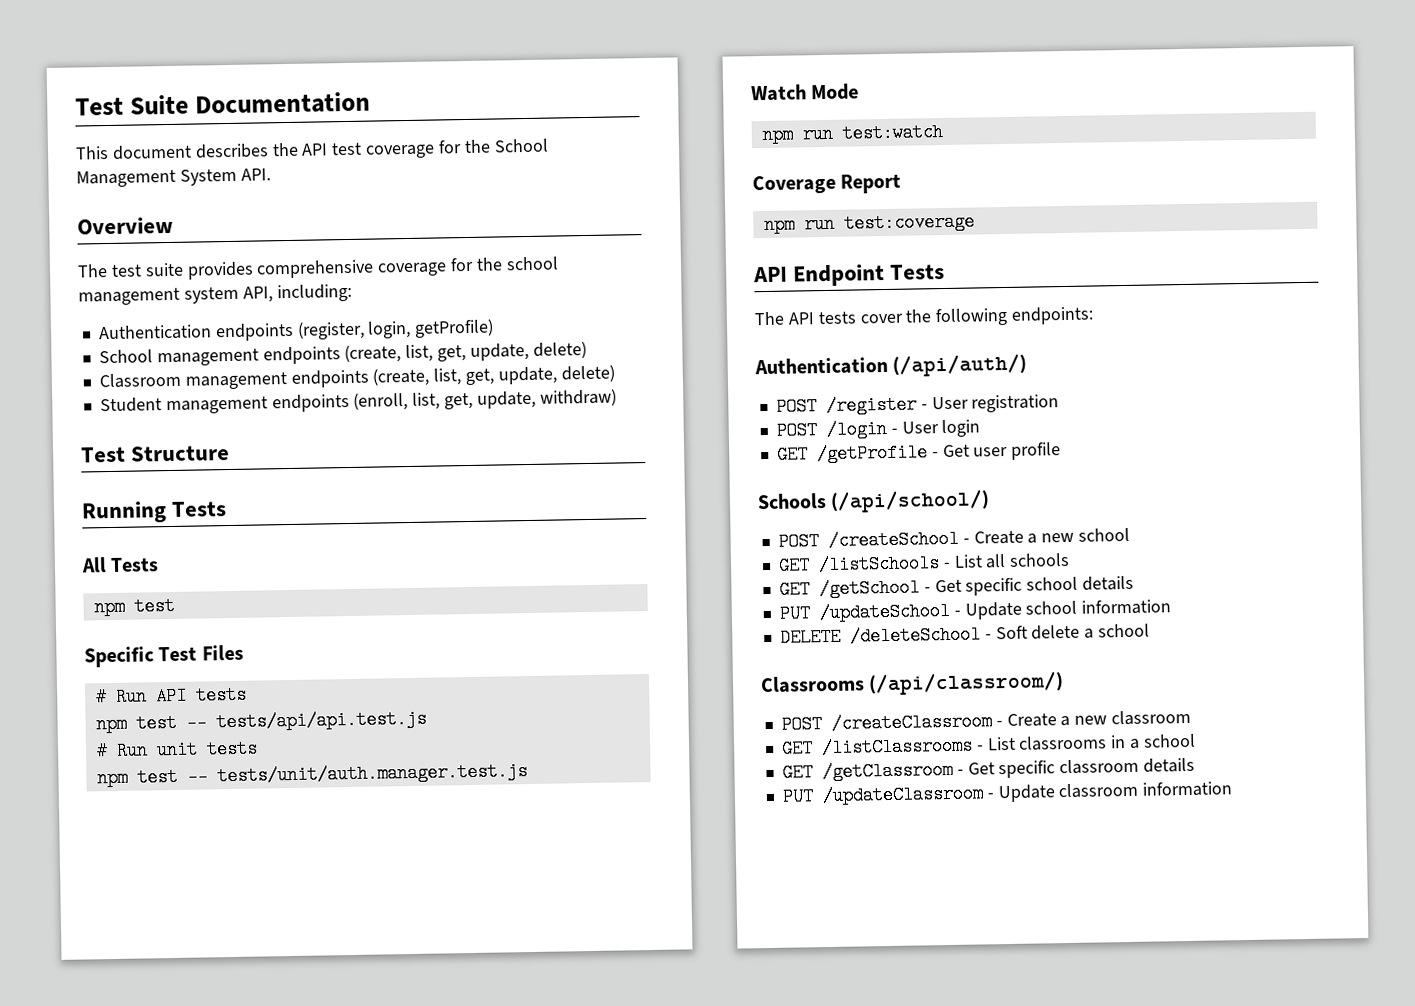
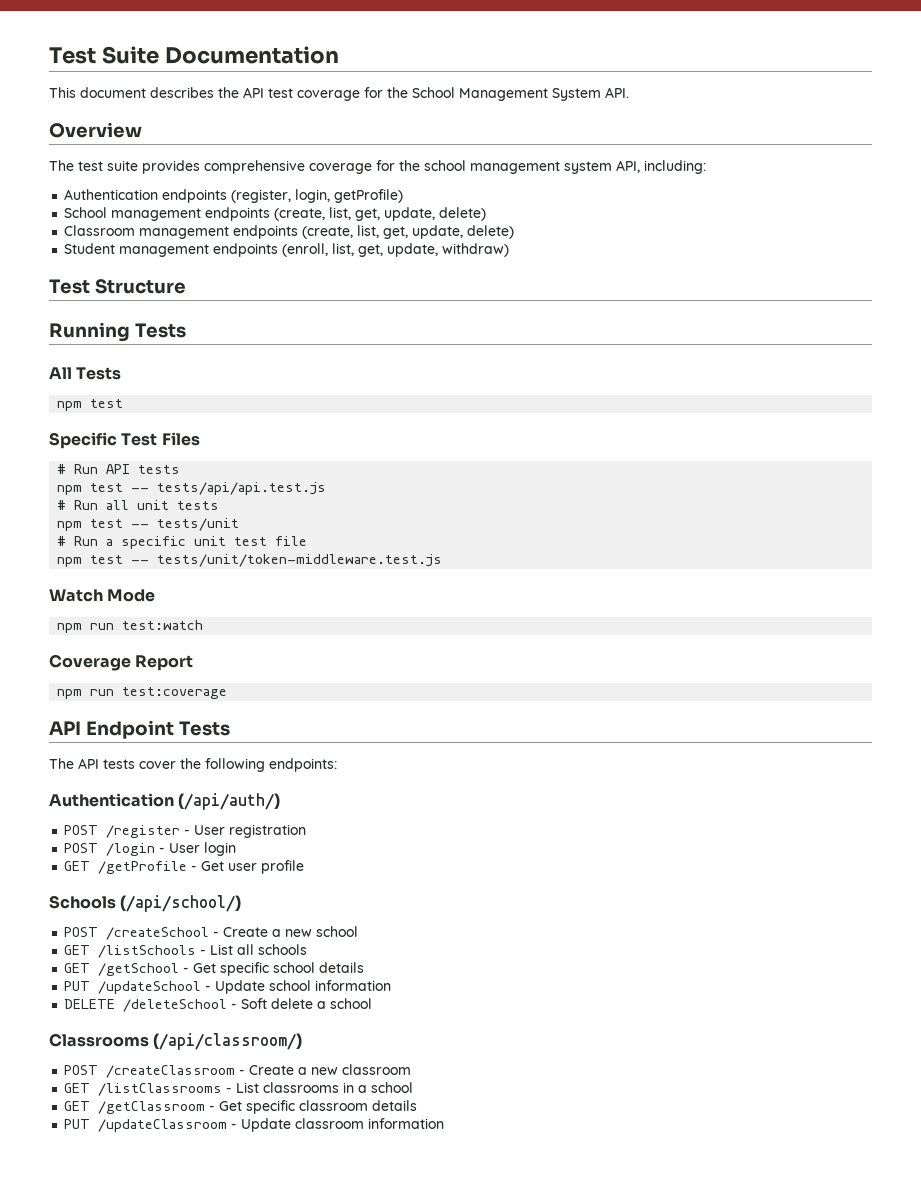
- # Run unit tests
+ # Run all unit tests
- npm test -- tests/unit/auth.manager.test.js
+ npm test -- tests/unit
+ # Run a specific unit test file
+ npm test -- tests/unit/token-middleware.test.js

